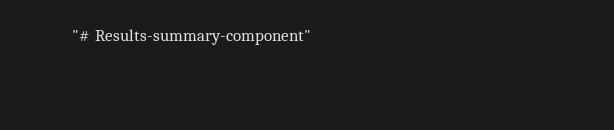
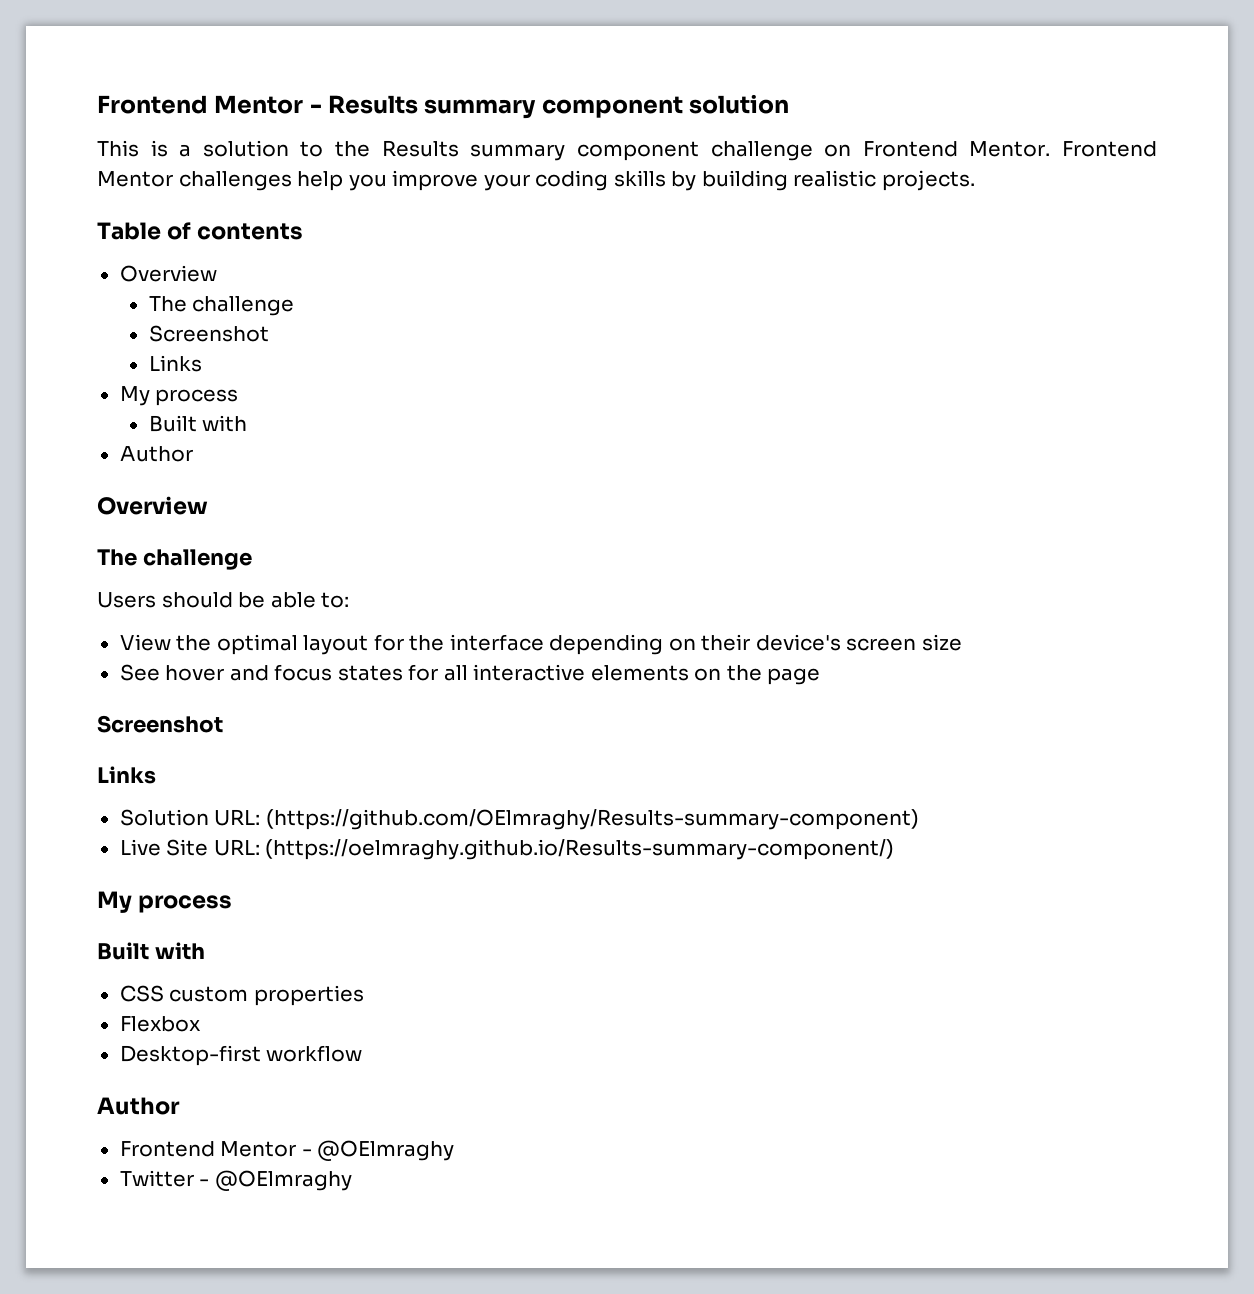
- "# Results-summary-component"
+ Frontend Mentor - Results summary component solution
+ This is a solution to the Results summary component challenge on Frontend Mentor. Frontend Mentor challenges help you improve your coding skills by building realistic projects.
+ Table of contents
+ Overview
+ The challenge
+ Screenshot
+ Links
+ My process
+ Built with
+ Author
+ Overview
+ The challenge
+ Users should be able to:
+ View the optimal layout for the interface depending on their device's screen size
+ See hover and focus states for all interactive elements on the page
+ Screenshot
+ Links
+ Solution URL: (https://github.com/OElmraghy/Results-summary-component)
+ Live Site URL: (https://oelmraghy.github.io/Results-summary-component/)
+ My process
+ Built with
+ CSS custom properties
+ Flexbox
+ Desktop-first workflow
+ Author
+ Frontend Mentor - @OElmraghy
+ Twitter - @OElmraghy

